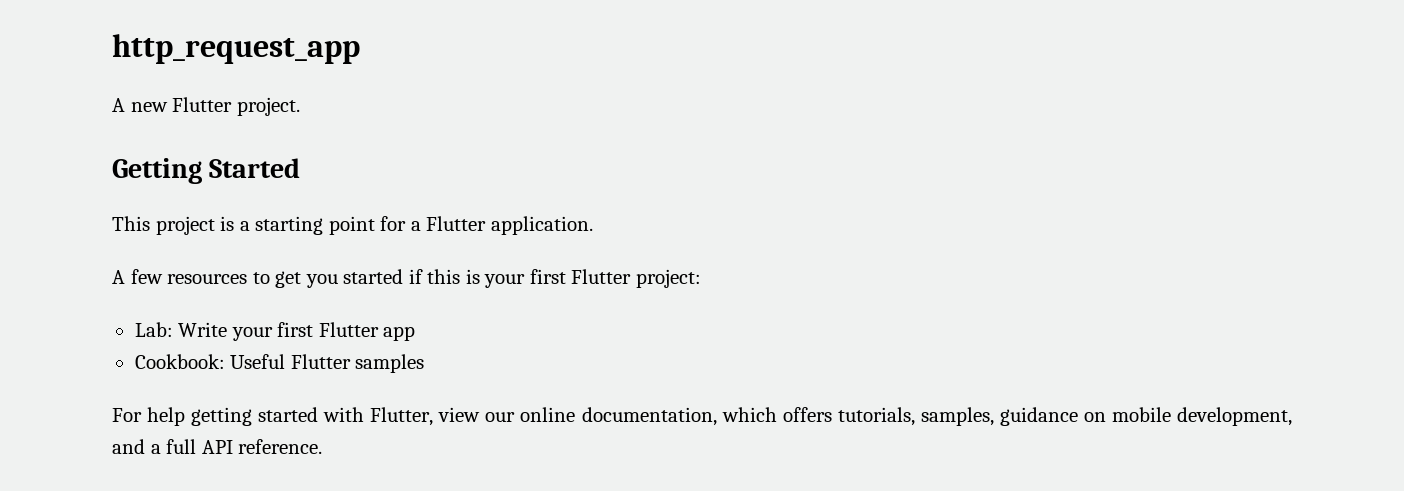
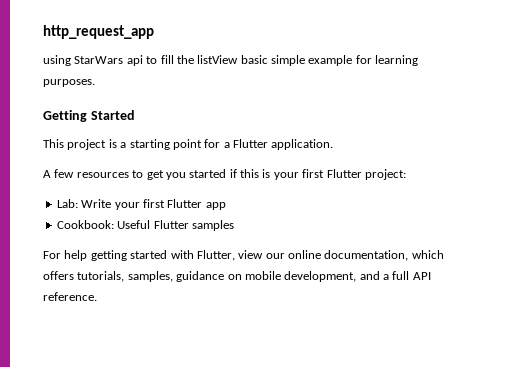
- A new Flutter project.
+ using StarWars api to fill the listView basic simple example for learning purposes.

